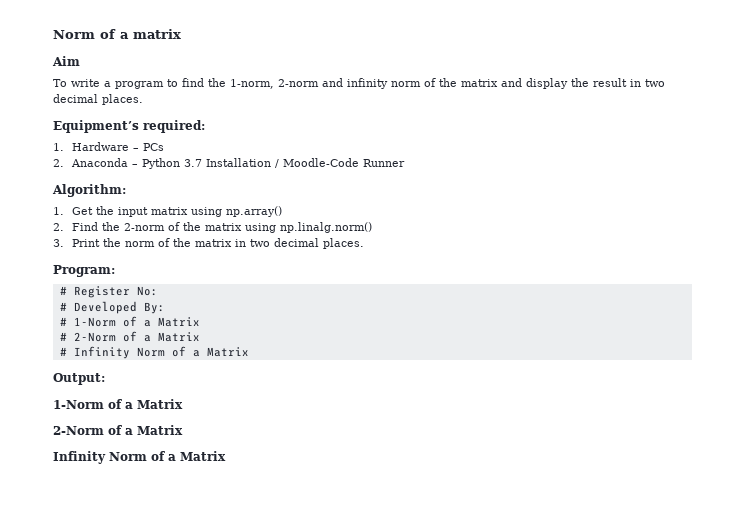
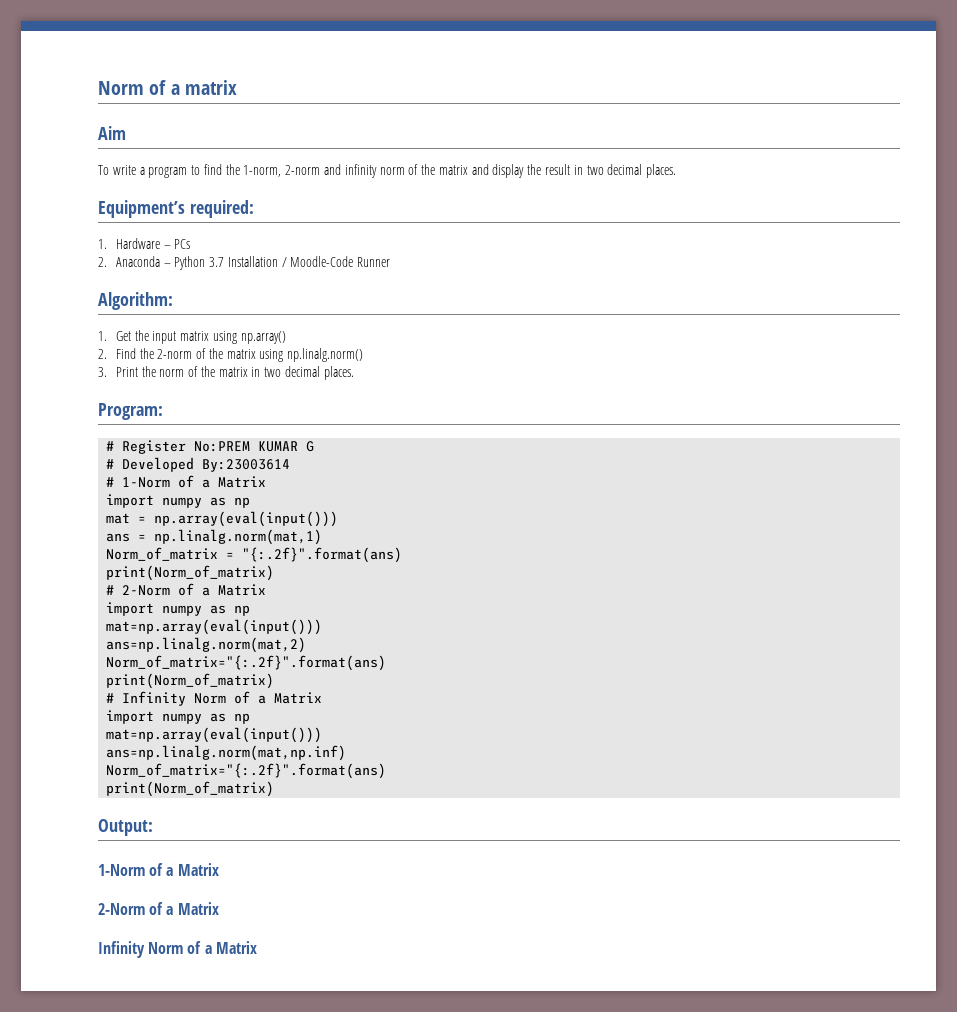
- # Register No:
+ # Register No:PREM KUMAR G
- # Developed By:
+ # Developed By:23003614
  # 1-Norm of a Matrix
+ import numpy as np
+ mat = np.array(eval(input()))
+ ans = np.linalg.norm(mat,1)
+ Norm_of_matrix = "{:.2f}".format(ans)
+ print(Norm_of_matrix)
  # 2-Norm of a Matrix
+ import numpy as np
+ mat=np.array(eval(input()))
+ ans=np.linalg.norm(mat,2)
+ Norm_of_matrix="{:.2f}".format(ans)
+ print(Norm_of_matrix)
  # Infinity Norm of a Matrix
+ import numpy as np
+ mat=np.array(eval(input()))
+ ans=np.linalg.norm(mat,np.inf)
+ Norm_of_matrix="{:.2f}".format(ans)
+ print(Norm_of_matrix)

